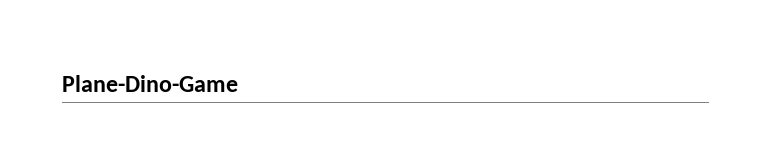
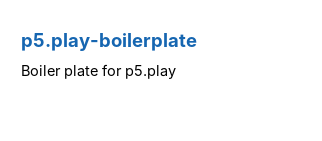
- Plane-Dino-Game
+ p5.play-boilerplate
+ Boiler plate for p5.play

